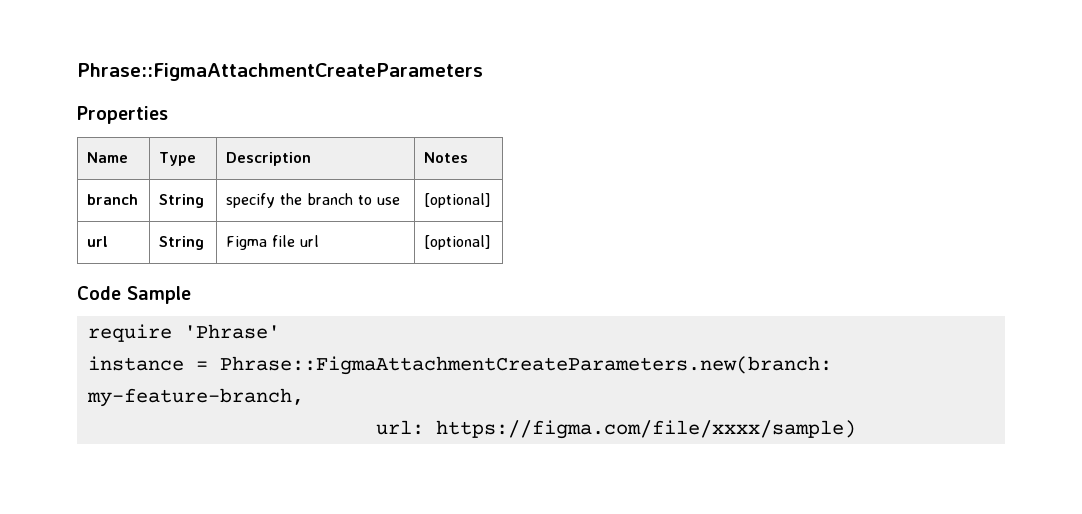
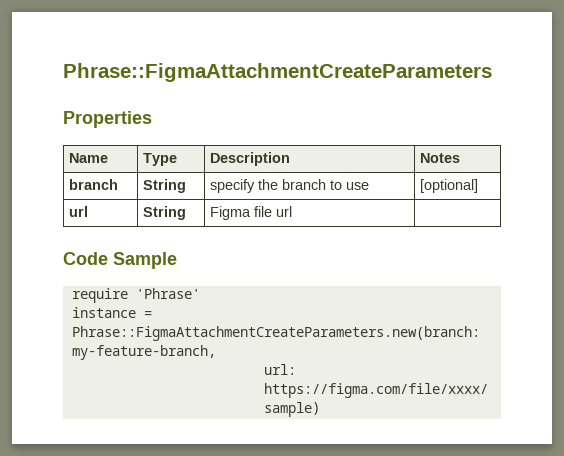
- url | String | Figma file url | [optional]
+ url | String | Figma file url |

